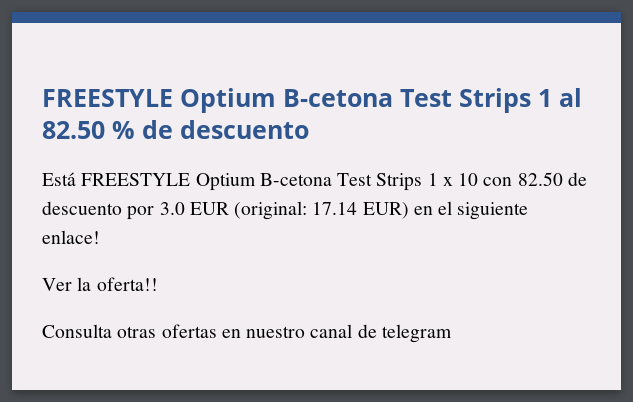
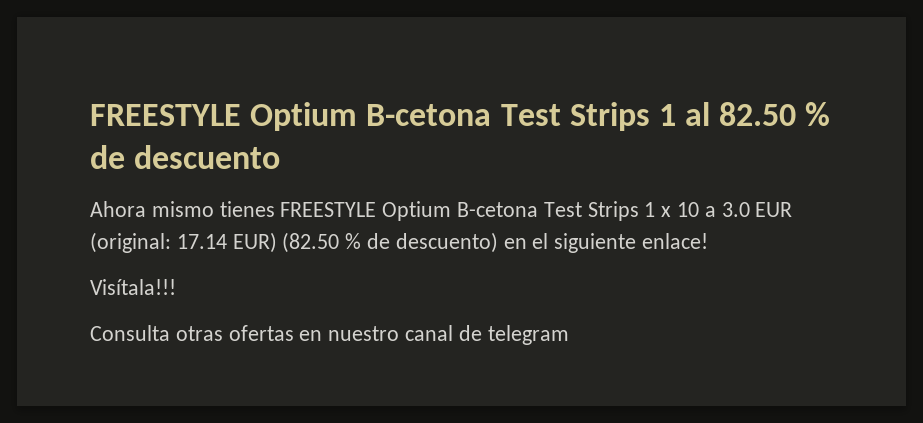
- Está FREESTYLE Optium B-cetona Test Strips 1 x 10 con 82.50 de descuento por 3.0 EUR (original: 17.14 EUR) en el siguiente enlace!
+ Ahora mismo tienes FREESTYLE Optium B-cetona Test Strips 1 x 10 a 3.0 EUR (original: 17.14 EUR) (82.50 % de descuento) en el siguiente enlace!
- Ver la oferta!!
+ Visítala!!!

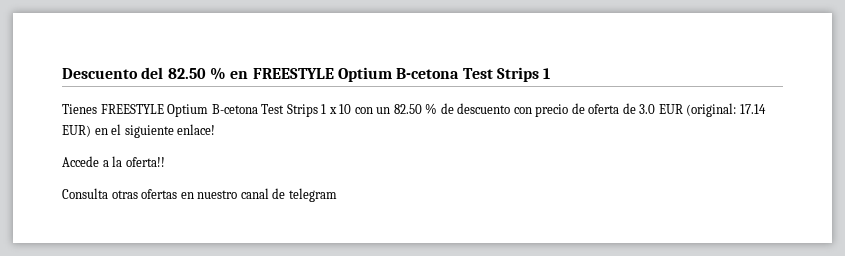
- FREESTYLE Optium B-cetona Test Strips 1 al 82.50 % de descuento
- Ahora mismo tienes FREESTYLE Optium B-cetona Test Strips 1 x 10 a 3.0 EUR (original: 17.14 EUR) (82.50 % de descuento) en el siguiente enlace!
+ Descuento del 82.50 % en FREESTYLE Optium B-cetona Test Strips 1
+ Tienes FREESTYLE Optium B-cetona Test Strips 1 x 10 con un 82.50 % de descuento con precio de oferta de 3.0 EUR (original: 17.14 EUR) en el siguiente enlace!
- Visítala!!!
+ Accede a la oferta!!

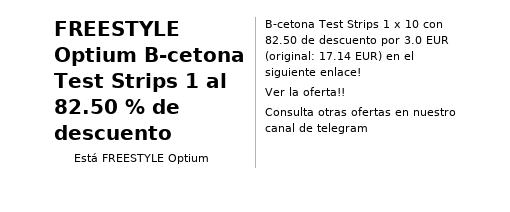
- Descuento del 82.50 % en FREESTYLE Optium B-cetona Test Strips 1
- Tienes FREESTYLE Optium B-cetona Test Strips 1 x 10 con un 82.50 % de descuento con precio de oferta de 3.0 EUR (original: 17.14 EUR) en el siguiente enlace!
+ FREESTYLE Optium B-cetona Test Strips 1 al 82.50 % de descuento
+ Está FREESTYLE Optium B-cetona Test Strips 1 x 10 con 82.50 de descuento por 3.0 EUR (original: 17.14 EUR) en el siguiente enlace!
- Accede a la oferta!!
+ Ver la oferta!!

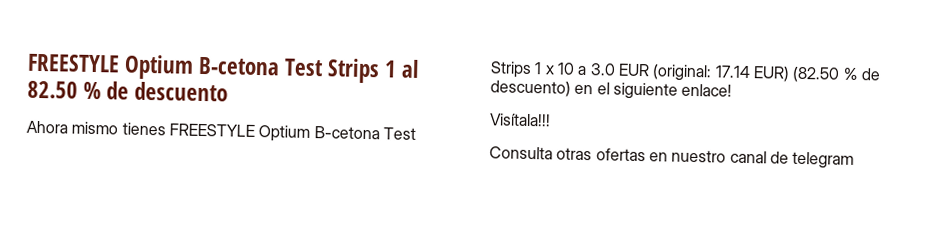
- Está FREESTYLE Optium B-cetona Test Strips 1 x 10 con 82.50 de descuento por 3.0 EUR (original: 17.14 EUR) en el siguiente enlace!
+ Ahora mismo tienes FREESTYLE Optium B-cetona Test Strips 1 x 10 a 3.0 EUR (original: 17.14 EUR) (82.50 % de descuento) en el siguiente enlace!
- Ver la oferta!!
+ Visítala!!!

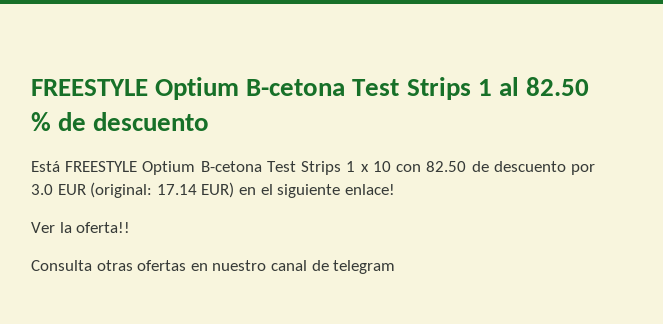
- Ahora mismo tienes FREESTYLE Optium B-cetona Test Strips 1 x 10 a 3.0 EUR (original: 17.14 EUR) (82.50 % de descuento) en el siguiente enlace!
+ Está FREESTYLE Optium B-cetona Test Strips 1 x 10 con 82.50 de descuento por 3.0 EUR (original: 17.14 EUR) en el siguiente enlace!
- Visítala!!!
+ Ver la oferta!!

